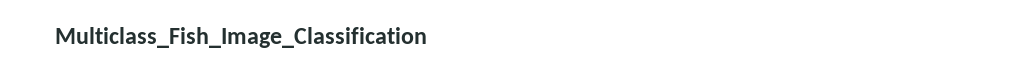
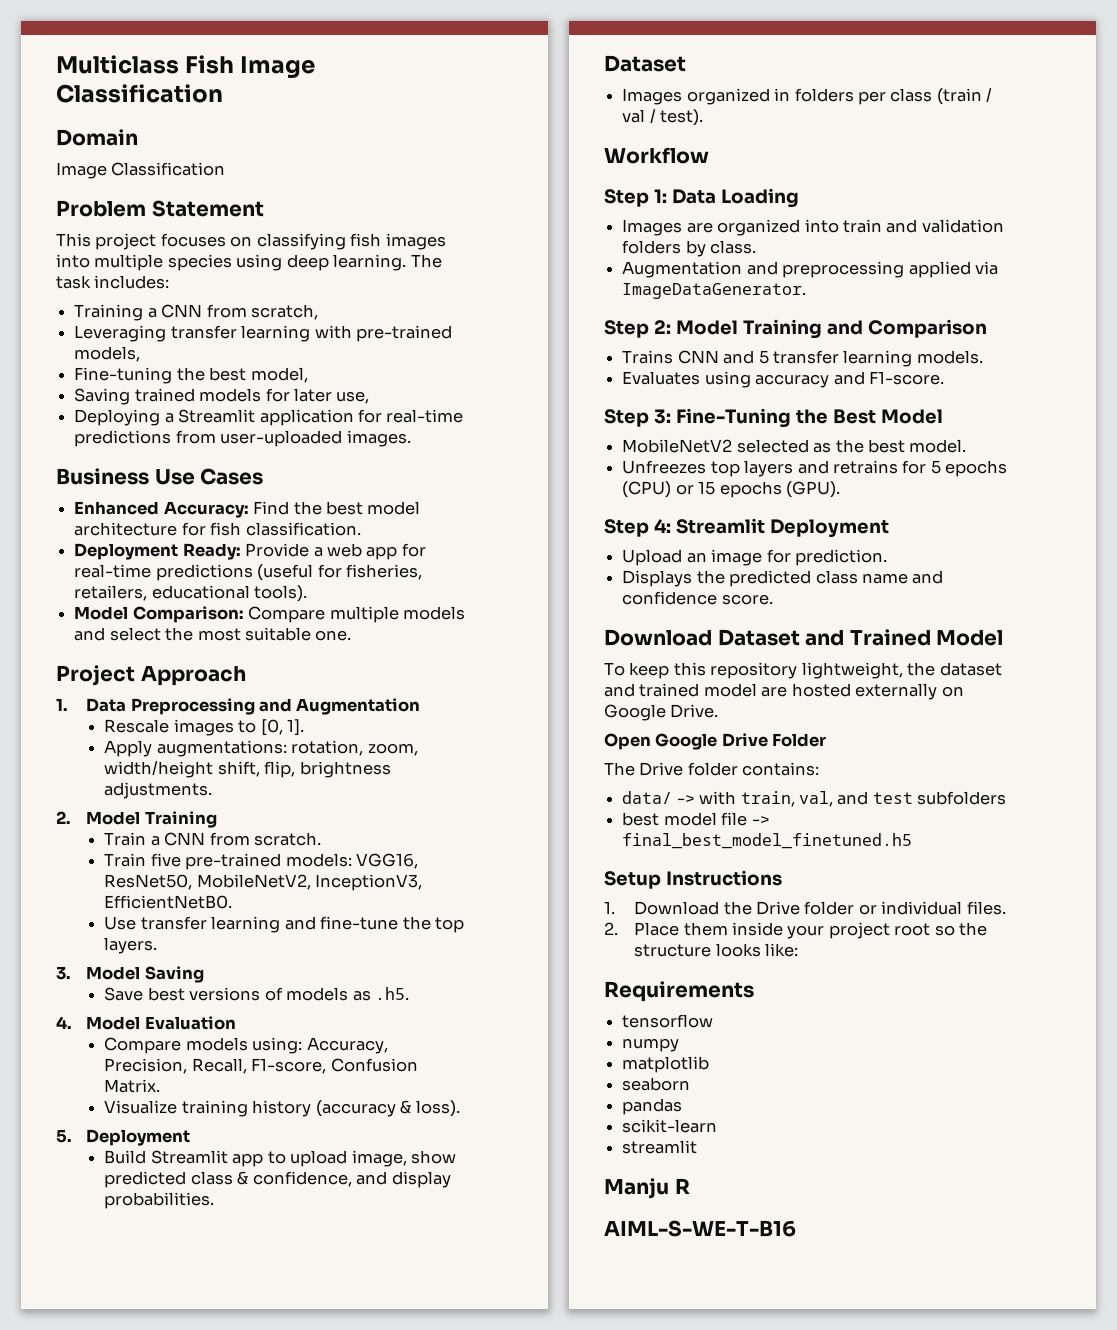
- Multiclass_Fish_Image_Classification
+ Multiclass Fish Image Classification
+ Domain
+ Image Classification
+ Problem Statement
+ This project focuses on classifying fish images into multiple species using deep learning. The task includes:
+ Training a CNN from scratch,
+ Leveraging transfer learning with pre-trained models,
+ Fine-tuning the best model,
+ Saving trained models for later use,
+ Deploying a Streamlit application for real-time predictions from user-uploaded images.
+ Business Use Cases
+ Enhanced Accuracy: Find the best model architecture for fish classification.
+ Deployment Ready: Provide a web app for real-time predictions (useful for fisheries, retailers, educational tools).
+ Model Comparison: Compare multiple models and select the most suitable one.
+ Project Approach
+ 1. Data Preprocessing and Augmentation
+ Rescale images to [0, 1].
+ Apply augmentations: rotation, zoom, width/height shift, flip, brightness adjustments.
+ 2. Model Training
+ Train a CNN from scratch.
+ Train five pre-trained models: VGG16, ResNet50, MobileNetV2, InceptionV3, EfficientNetB0.
+ Use transfer learning and fine-tune the top layers.
+ 3. Model Saving
+ Save best versions of models as .h5.
+ 4. Model Evaluation
+ Compare models using: Accuracy, Precision, Recall, F1-score, Confusion Matrix.
+ Visualize training history (accuracy & loss).
+ 5. Deployment
+ Build Streamlit app to upload image, show predicted class & confidence, and display probabilities.
+ Dataset
+ Images organized in folders per class (train / val / test).
+ Workflow
+ Step 1: Data Loading
+ Images are organized into train and validation folders by class.
+ Augmentation and preprocessing applied via ImageDataGenerator.
+ Step 2: Model Training and Comparison
+ Trains CNN and 5 transfer learning models.
+ Evaluates using accuracy and F1-score.
+ Step 3: Fine-Tuning the Best Model
+ MobileNetV2 selected as the best model.
+ Unfreezes top layers and retrains for 5 epochs (CPU) or 15 epochs (GPU).
+ Step 4: Streamlit Deployment
+ Upload an image for prediction.
+ Displays the predicted class name and confidence score.
+ Download Dataset and Trained Model
+ To keep this repository lightweight, the dataset and trained model are hosted externally on Google Drive.
+ Open Google Drive Folder
+ The Drive folder contains:
+ data/ -> with train, val, and test subfolders
+ best model file -> final_best_model_finetuned.h5
+ Setup Instructions
+ 1. Download the Drive folder or individual files.
+ 2. Place them inside your project root so the structure looks like:
+ Requirements
+ tensorflow
+ numpy
+ matplotlib
+ seaborn
+ pandas
+ scikit-learn
+ streamlit
+ Manju R
+ AIML-S-WE-T-B16

